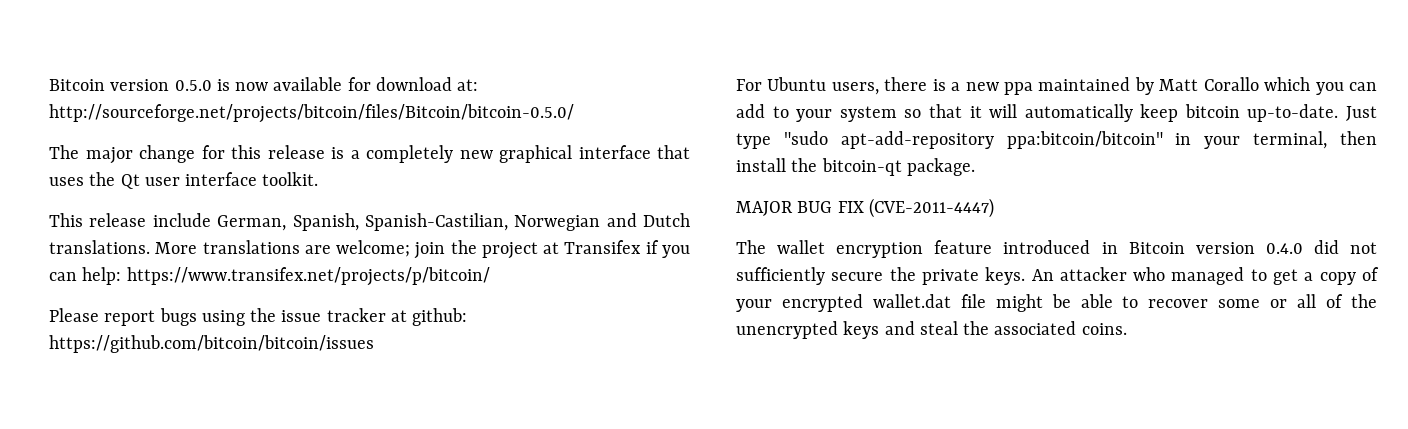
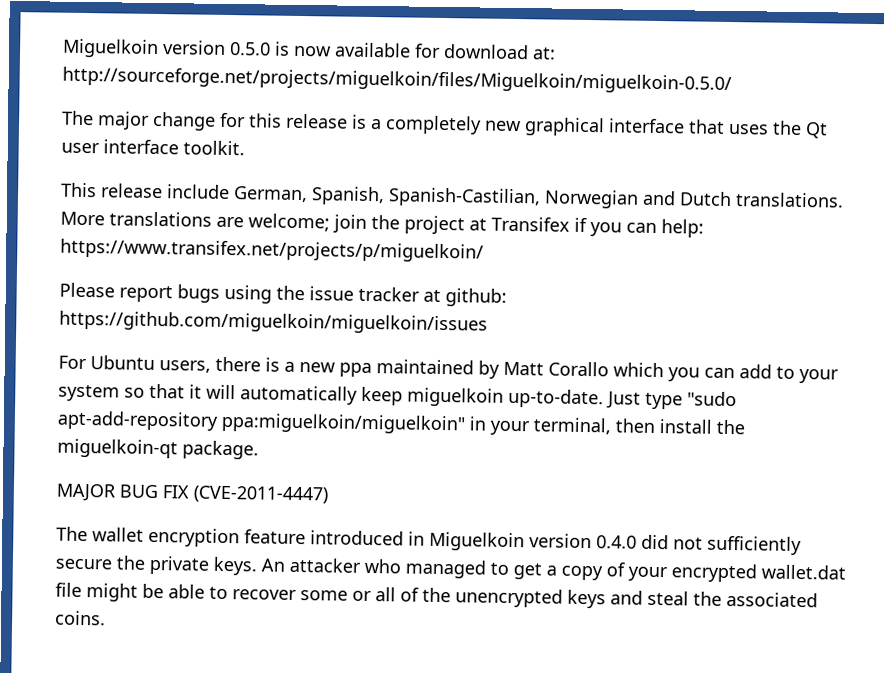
- Bitcoin version 0.5.0 is now available for download at: http://sourceforge.net/projects/bitcoin/files/Bitcoin/bitcoin-0.5.0/
+ Miguelkoin version 0.5.0 is now available for download at: http://sourceforge.net/projects/miguelkoin/files/Miguelkoin/miguelkoin-0.5.0/
- More translations are welcome; join the project at Transifex if you can help: https://www.transifex.net/projects/p/bitcoin/
+ More translations are welcome; join the project at Transifex if you can help: https://www.transifex.net/projects/p/miguelkoin/
- Please report bugs using the issue tracker at github: https://github.com/bitcoin/bitcoin/issues
+ Please report bugs using the issue tracker at github: https://github.com/miguelkoin/miguelkoin/issues
- For Ubuntu users, there is a new ppa maintained by Matt Corallo which you can add to your system so that it will automatically keep bitcoin up-to-date.
+ For Ubuntu users, there is a new ppa maintained by Matt Corallo which you can add to your system so that it will automatically keep miguelkoin up-to-date.
- Just type "sudo apt-add-repository ppa:bitcoin/bitcoin" in your terminal, then install the bitcoin-qt package.
+ Just type "sudo apt-add-repository ppa:miguelkoin/miguelkoin" in your terminal, then install the miguelkoin-qt package.
- The wallet encryption feature introduced in Bitcoin version 0.4.0 did not sufficiently secure the private keys.
+ The wallet encryption feature introduced in Miguelkoin version 0.4.0 did not sufficiently secure the private keys.

